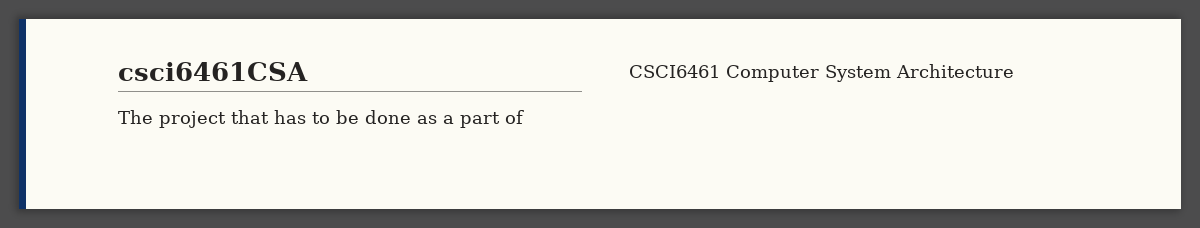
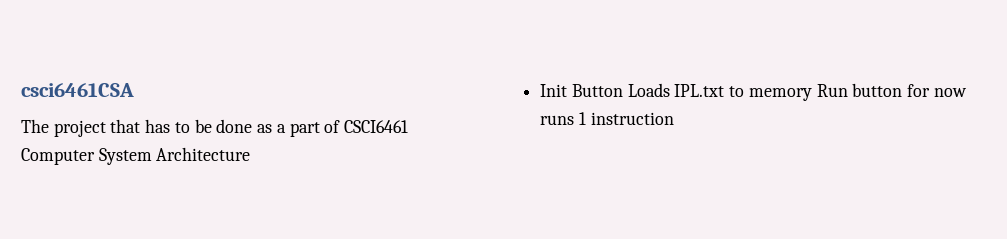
+ Init Button Loads IPL.txt to memory Run button for now runs 1 instruction

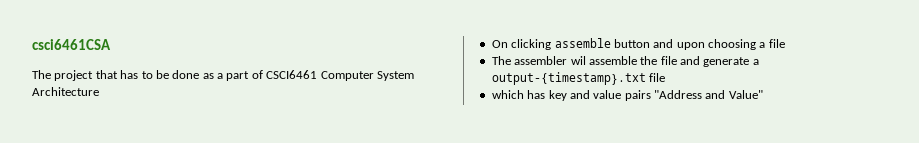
- Init Button Loads IPL.txt to memory Run button for now runs 1 instruction
+ On clicking assemble button and upon choosing a file
+ The assembler wil assemble the file and generate a output-{timestamp}.txt file
+ which has key and value pairs "Address and Value"

